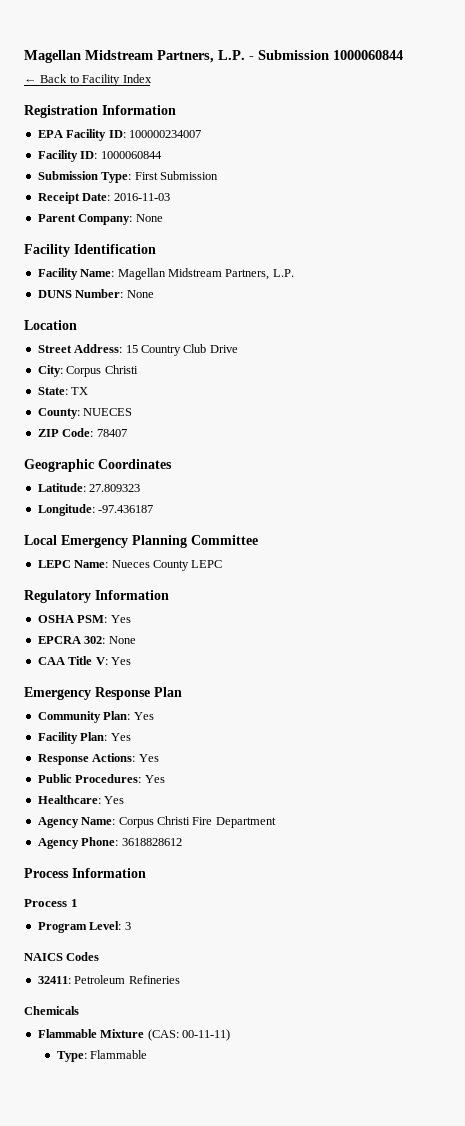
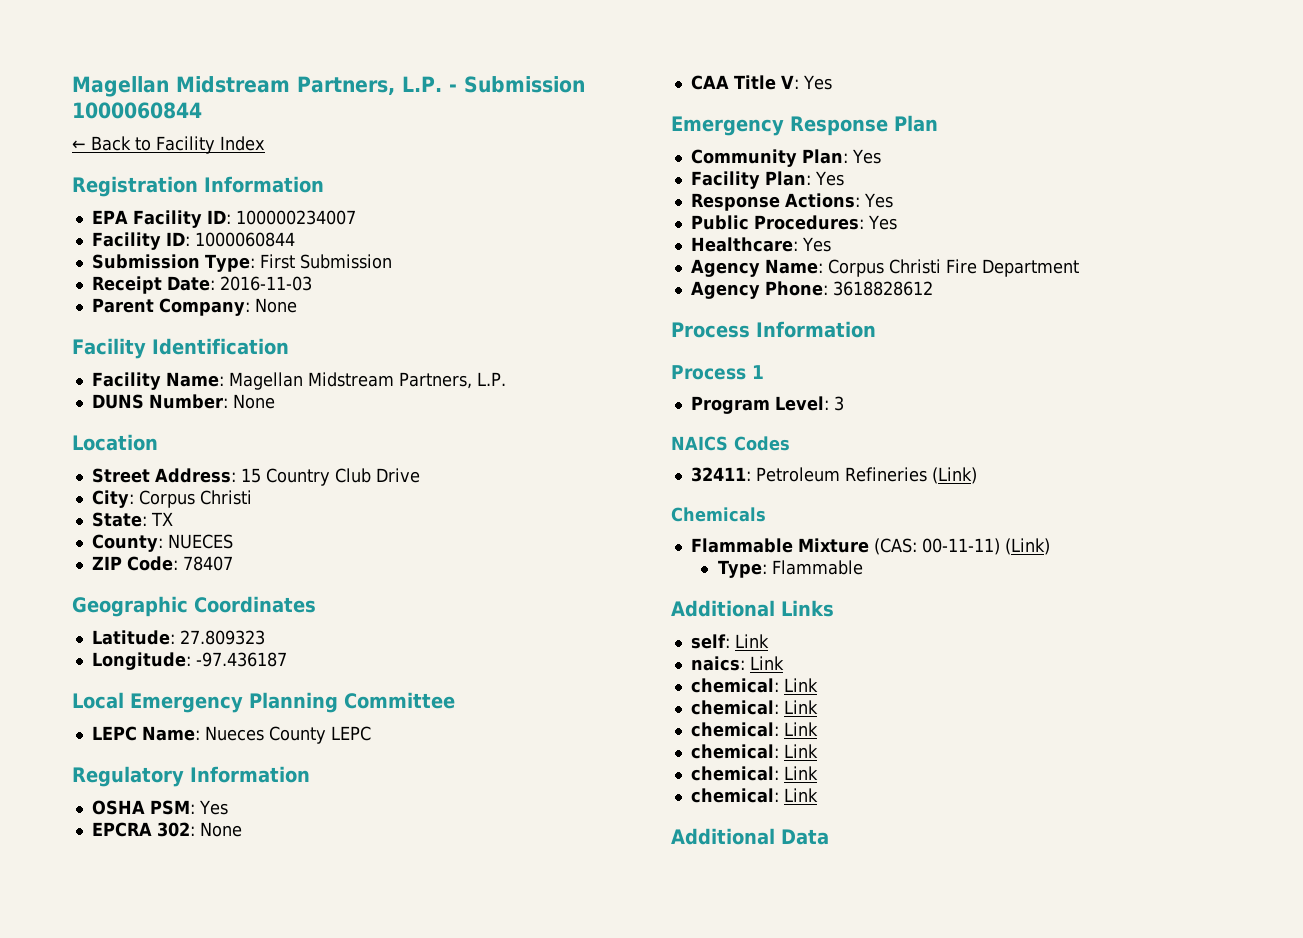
- 32411: Petroleum Refineries
+ 32411: Petroleum Refineries (Link)
- Flammable Mixture (CAS: 00-11-11)
+ Flammable Mixture (CAS: 00-11-11) (Link)
+ Additional Links
+ self: Link
+ naics: Link
+ chemical: Link
+ chemical: Link
+ chemical: Link
+ chemical: Link
+ chemical: Link
+ chemical: Link
+ Additional Data

